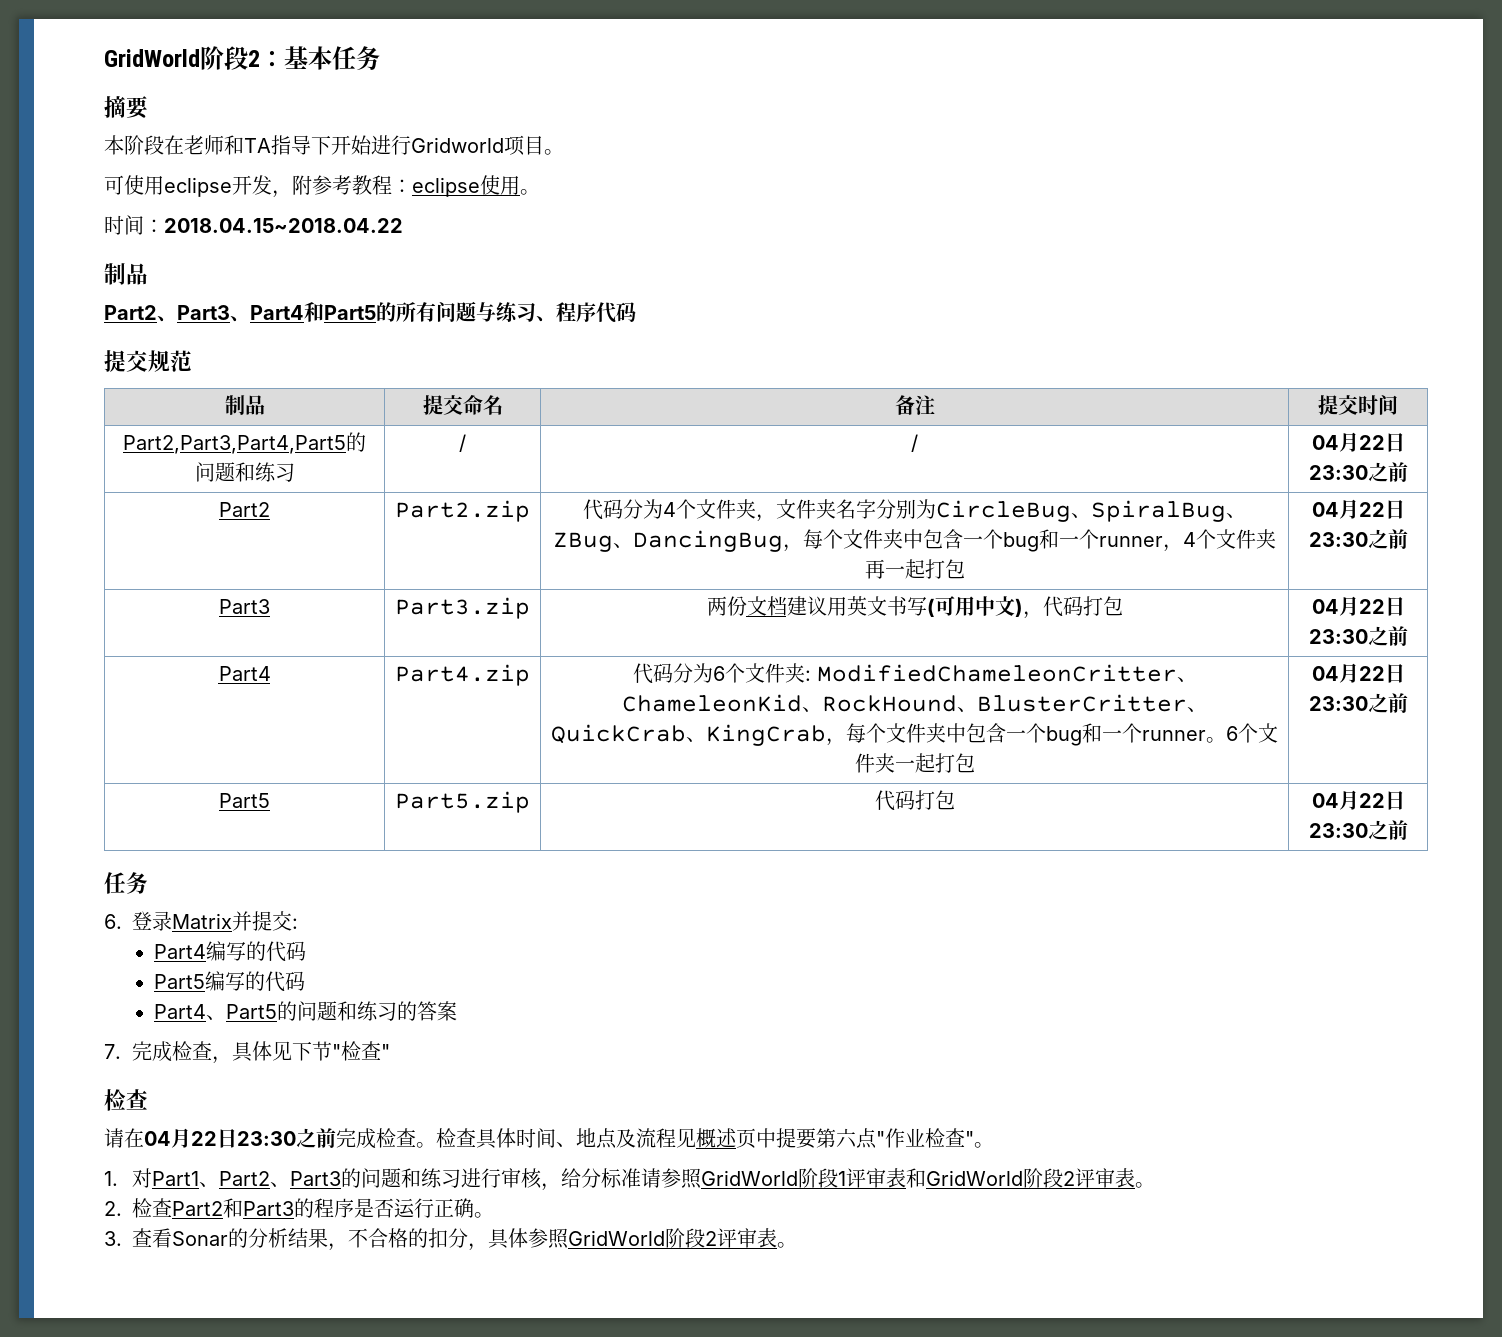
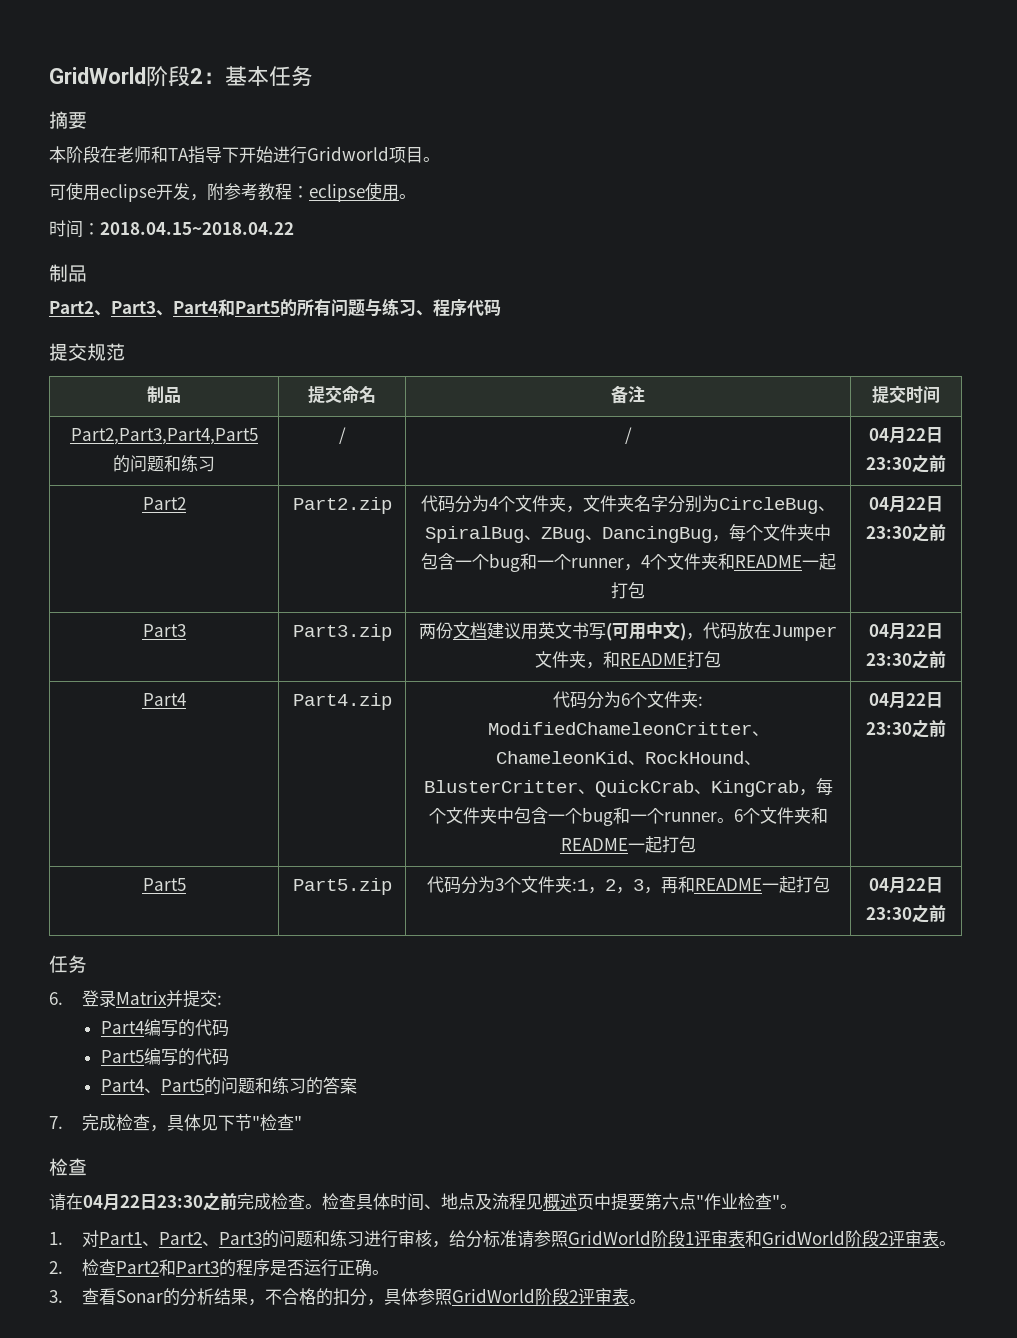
- Part2 | Part2.zip | 代码分为4个文件夹，文件夹名字分别为CircleBug、SpiralBug、ZBug、DancingBug，每个文件夹中包含一个bug和一个runner，4个文件夹再一起打包 | 04月22日23:30之前
+ Part2 | Part2.zip | 代码分为4个文件夹，文件夹名字分别为CircleBug、SpiralBug、ZBug、DancingBug，每个文件夹中包含一个bug和一个runner，4个文件夹和README一起打包 | 04月22日23:30之前
- Part3 | Part3.zip | 两份文档建议用英文书写(可用中文)，代码打包 | 04月22日23:30之前
+ Part3 | Part3.zip | 两份文档建议用英文书写(可用中文)，代码放在Jumper文件夹，和README打包 | 04月22日23:30之前
- Part4 | Part4.zip | 代码分为6个文件夹: ModifiedChameleonCritter、ChameleonKid、RockHound、BlusterCritter、QuickCrab、KingCrab，每个文件夹中包含一个bug和一个runner。6个文件夹一起打包 | 04月22日23:30之前
+ Part4 | Part4.zip | 代码分为6个文件夹: ModifiedChameleonCritter、ChameleonKid、RockHound、BlusterCritter、QuickCrab、KingCrab，每个文件夹中包含一个bug和一个runner。6个文件夹和README一起打包 | 04月22日23:30之前
- Part5 | Part5.zip | 代码打包 | 04月22日23:30之前
+ Part5 | Part5.zip | 代码分为3个文件夹:1，2，3，再和README一起打包 | 04月22日23:30之前

